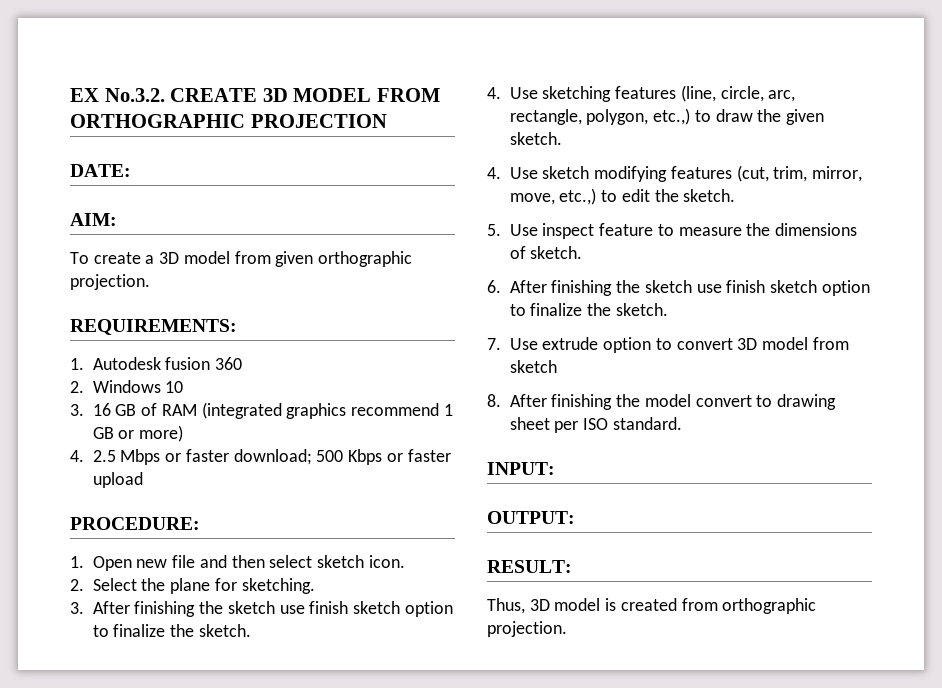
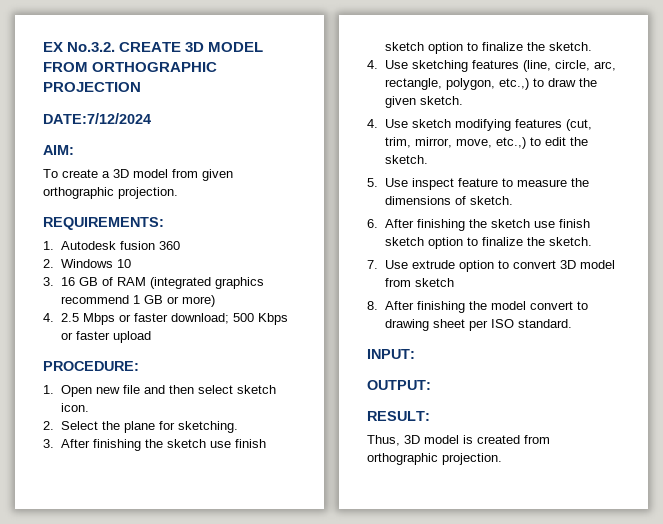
- DATE:
+ DATE:7/12/2024

